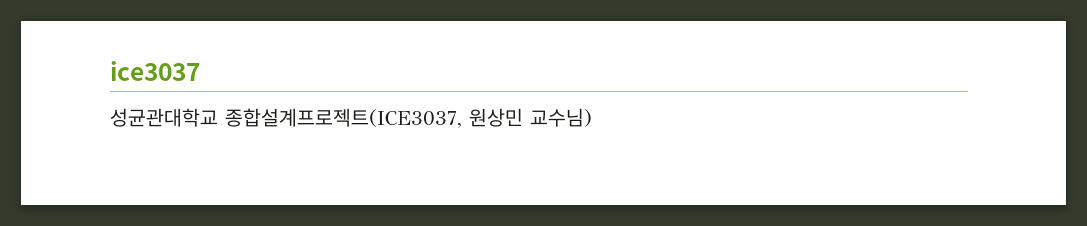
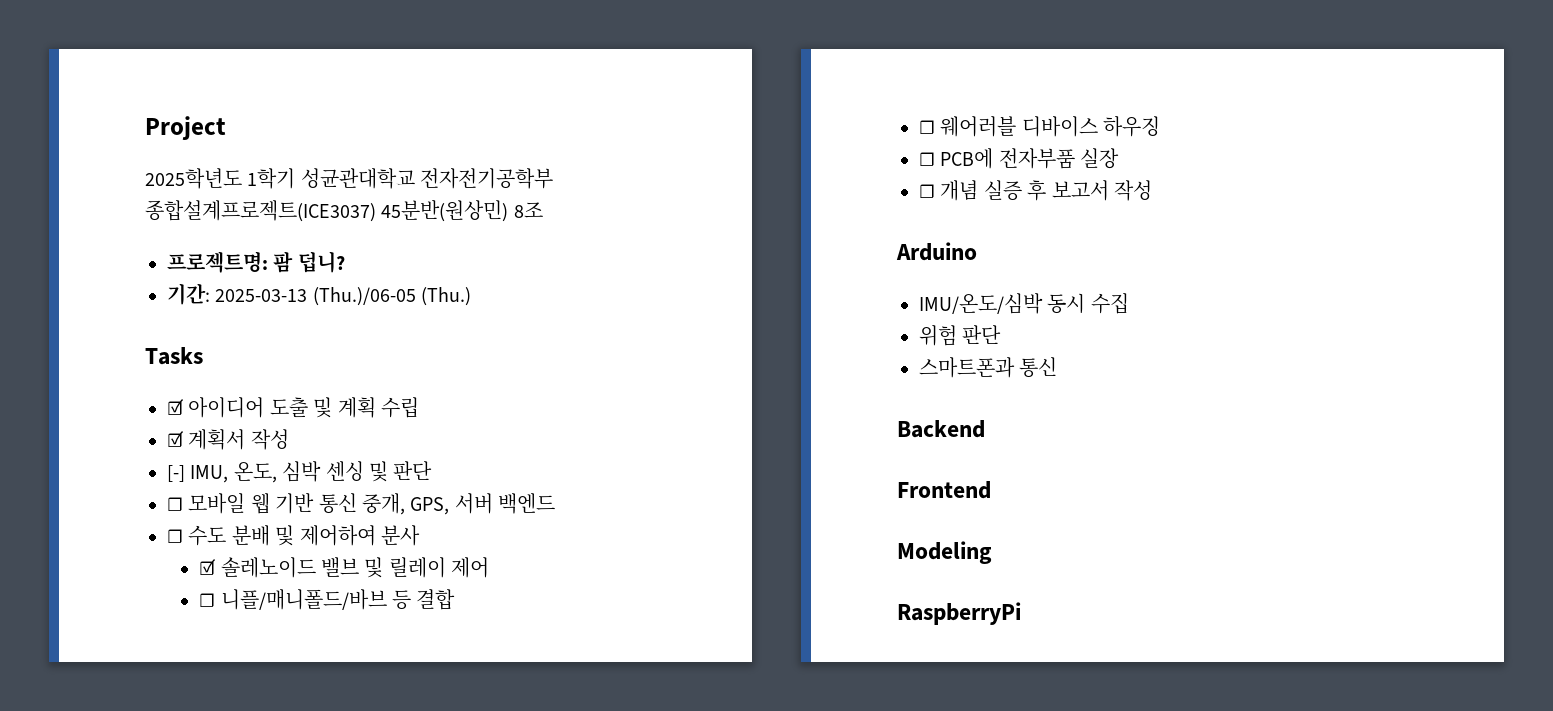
- ice3037
- 성균관대학교 종합설계프로젝트(ICE3037, 원상민 교수님)
+ Project
+ 2025학년도 1학기 성균관대학교 전자전기공학부 종합설계프로젝트(ICE3037) 45분반(원상민) 8조
+ 프로젝트명: 팜 덥니?
+ 기간: 2025-03-13 (Thu.)/06-05 (Thu.)
+ Tasks
+ ☑ 아이디어 도출 및 계획 수립
+ ☑ 계획서 작성
+ [-] IMU, 온도, 심박 센싱 및 판단
+ ☐ 모바일 웹 기반 통신 중개, GPS, 서버 백엔드
+ ☐ 수도 분배 및 제어하여 분사
+ ☑ 솔레노이드 밸브 및 릴레이 제어
+ ☐ 니플/매니폴드/바브 등 결합
+ ☐ 웨어러블 디바이스 하우징
+ ☐ PCB에 전자부품 실장
+ ☐ 개념 실증 후 보고서 작성
+ Arduino
+ IMU/온도/심박 동시 수집
+ 위험 판단
+ 스마트폰과 통신
+ Backend
+ Frontend
+ Modeling
+ RaspberryPi

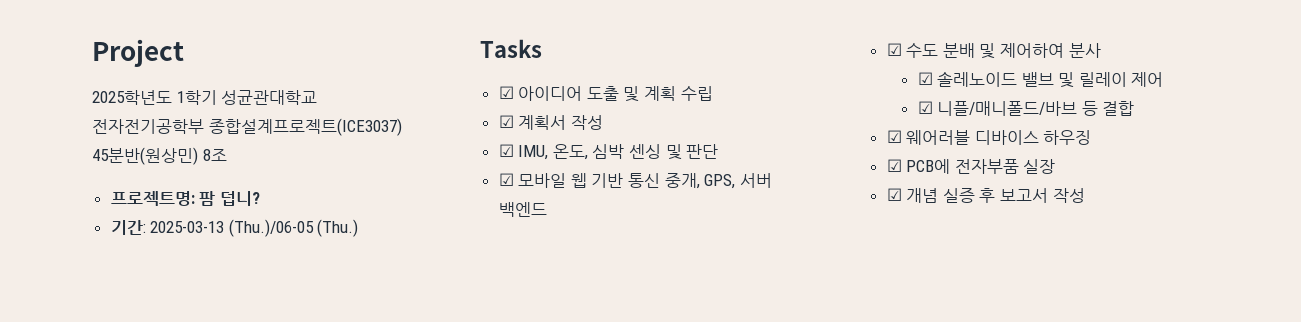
- [-] IMU, 온도, 심박 센싱 및 판단
+ ☑ IMU, 온도, 심박 센싱 및 판단
- ☐ 모바일 웹 기반 통신 중개, GPS, 서버 백엔드
+ ☑ 모바일 웹 기반 통신 중개, GPS, 서버 백엔드
- ☐ 수도 분배 및 제어하여 분사
+ ☑ 수도 분배 및 제어하여 분사
- ☐ 니플/매니폴드/바브 등 결합
+ ☑ 니플/매니폴드/바브 등 결합
- ☐ 웨어러블 디바이스 하우징
+ ☑ 웨어러블 디바이스 하우징
- ☐ PCB에 전자부품 실장
+ ☑ PCB에 전자부품 실장
- ☐ 개념 실증 후 보고서 작성
+ ☑ 개념 실증 후 보고서 작성
- Arduino
- IMU/온도/심박 동시 수집
- 위험 판단
- 스마트폰과 통신
- Backend
- Frontend
- Modeling
- RaspberryPi

